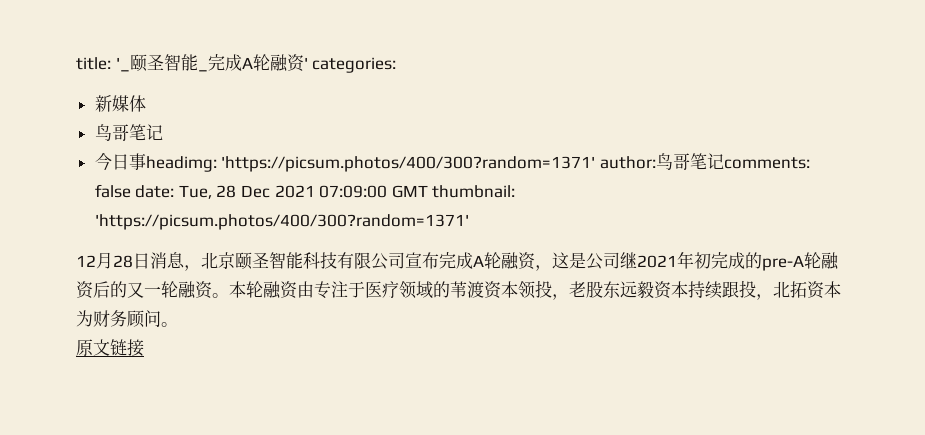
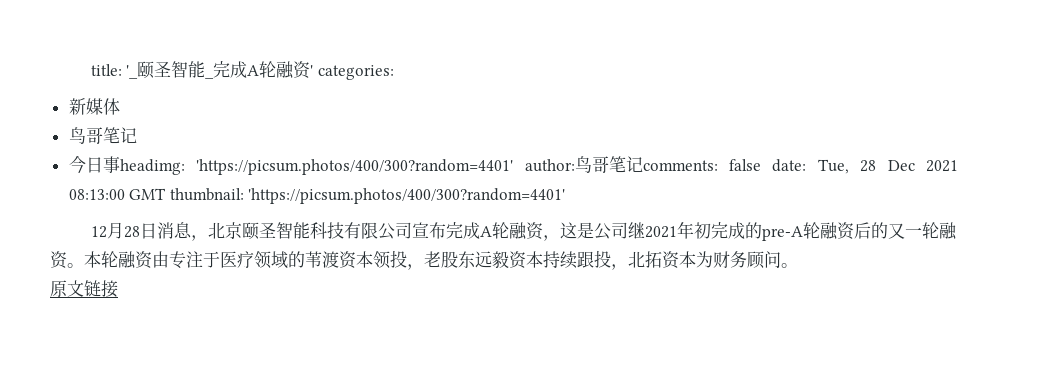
- 今日事headimg: 'https://picsum.photos/400/300?random=1371' author:鸟哥笔记comments: false date: Tue, 28 Dec 2021 07:09:00 GMT thumbnail: 'https://picsum.photos/400/300?random=1371'
+ 今日事headimg: 'https://picsum.photos/400/300?random=4401' author:鸟哥笔记comments: false date: Tue, 28 Dec 2021 08:13:00 GMT thumbnail: 'https://picsum.photos/400/300?random=4401'

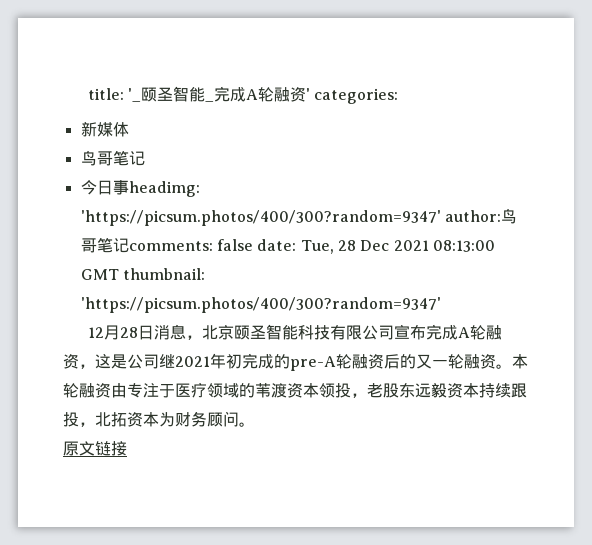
- 今日事headimg: 'https://picsum.photos/400/300?random=4401' author:鸟哥笔记comments: false date: Tue, 28 Dec 2021 08:13:00 GMT thumbnail: 'https://picsum.photos/400/300?random=4401'
+ 今日事headimg: 'https://picsum.photos/400/300?random=9347' author:鸟哥笔记comments: false date: Tue, 28 Dec 2021 08:13:00 GMT thumbnail: 'https://picsum.photos/400/300?random=9347'

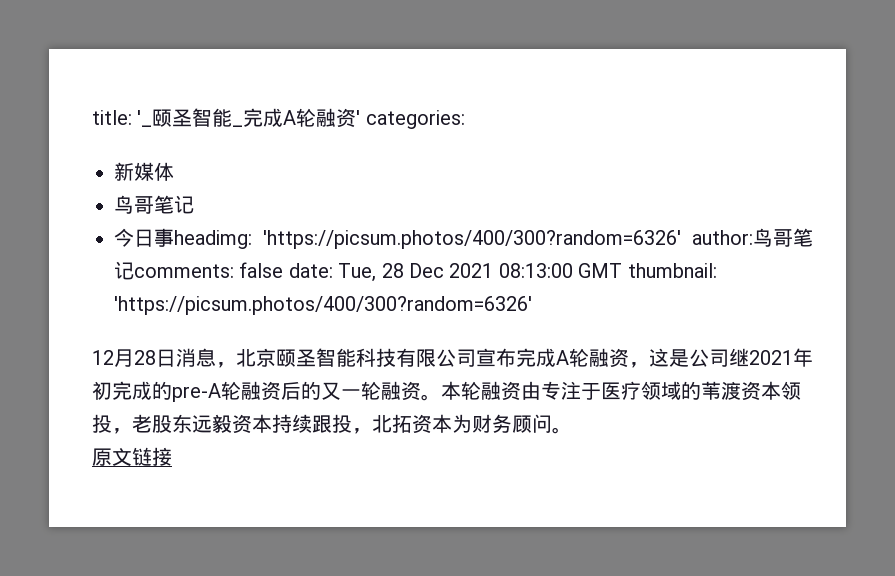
- 今日事headimg: 'https://picsum.photos/400/300?random=9347' author:鸟哥笔记comments: false date: Tue, 28 Dec 2021 08:13:00 GMT thumbnail: 'https://picsum.photos/400/300?random=9347'
+ 今日事headimg: 'https://picsum.photos/400/300?random=6326' author:鸟哥笔记comments: false date: Tue, 28 Dec 2021 08:13:00 GMT thumbnail: 'https://picsum.photos/400/300?random=6326'

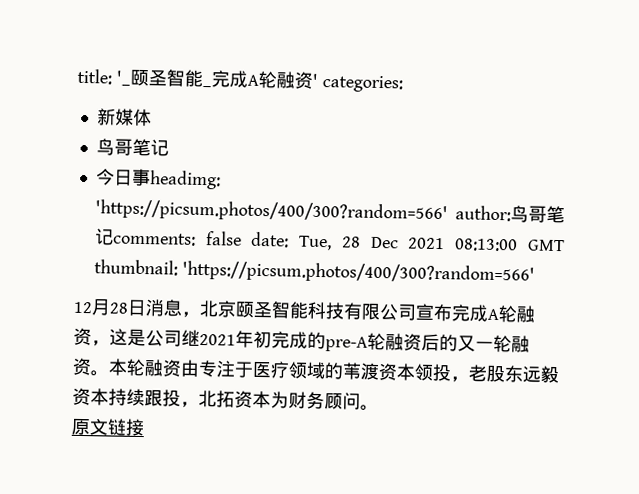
- 今日事headimg: 'https://picsum.photos/400/300?random=6326' author:鸟哥笔记comments: false date: Tue, 28 Dec 2021 08:13:00 GMT thumbnail: 'https://picsum.photos/400/300?random=6326'
+ 今日事headimg: 'https://picsum.photos/400/300?random=566' author:鸟哥笔记comments: false date: Tue, 28 Dec 2021 08:13:00 GMT thumbnail: 'https://picsum.photos/400/300?random=566'

